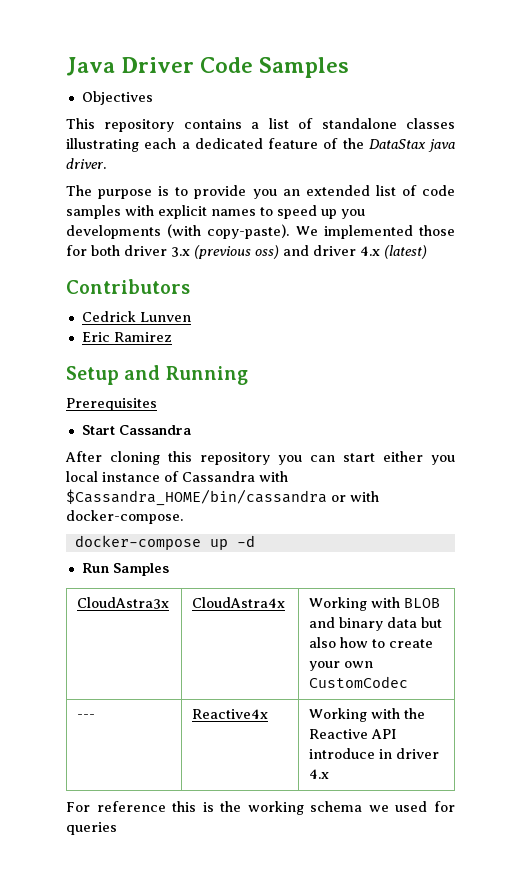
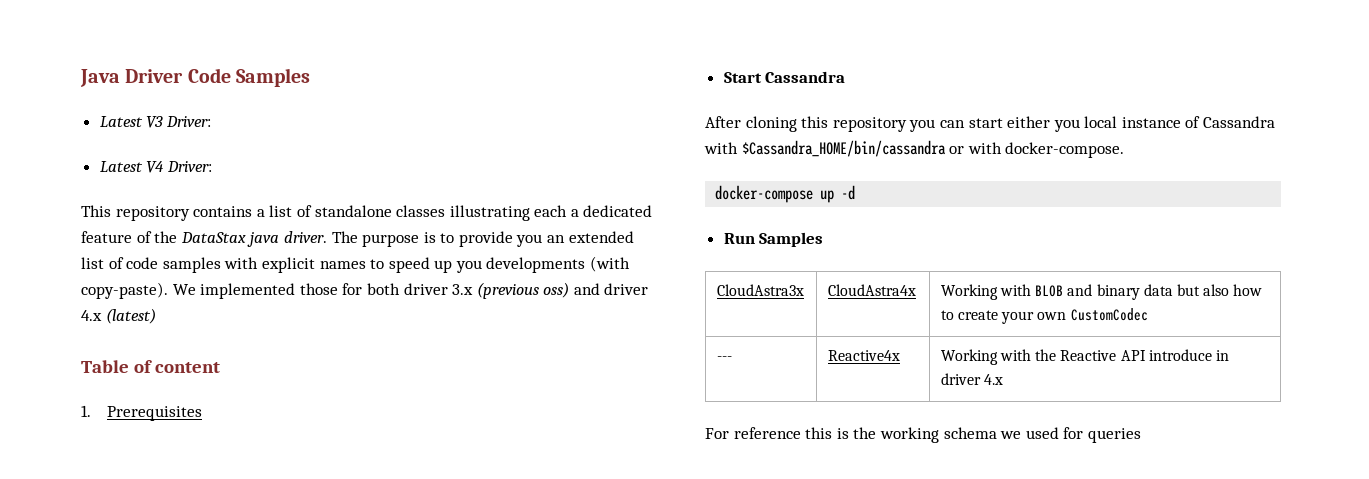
- Objectives
+ Latest V3 Driver:
+ Latest V4 Driver:
- This repository contains a list of standalone classes illustrating each a dedicated feature of the DataStax java driver.
- The purpose is to provide you an extended list of code samples with explicit names to speed up you developments (with copy-paste).
+ This repository contains a list of standalone classes illustrating each a dedicated feature of the DataStax java driver. The purpose is to provide you an extended list of code samples with explicit names to speed up you developments (with copy-paste).
- Contributors
- Cedrick Lunven
- Eric Ramirez
- Setup and Running
- Prerequisites
+ Table of content
+ 1. Prerequisites

